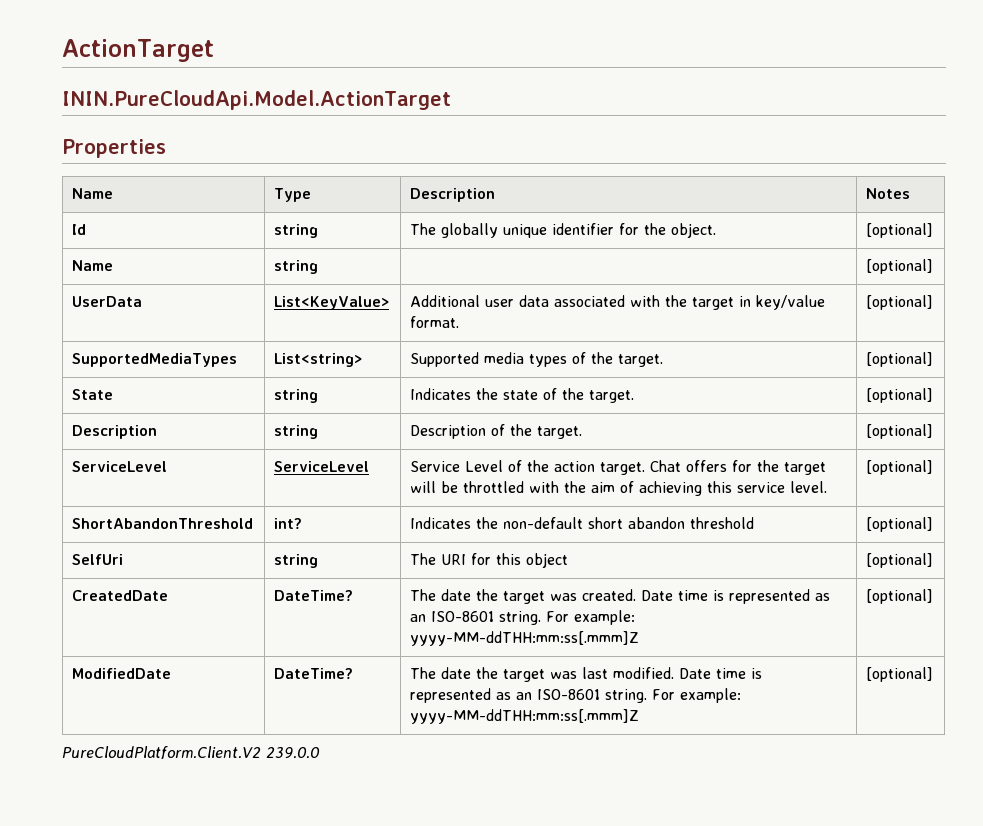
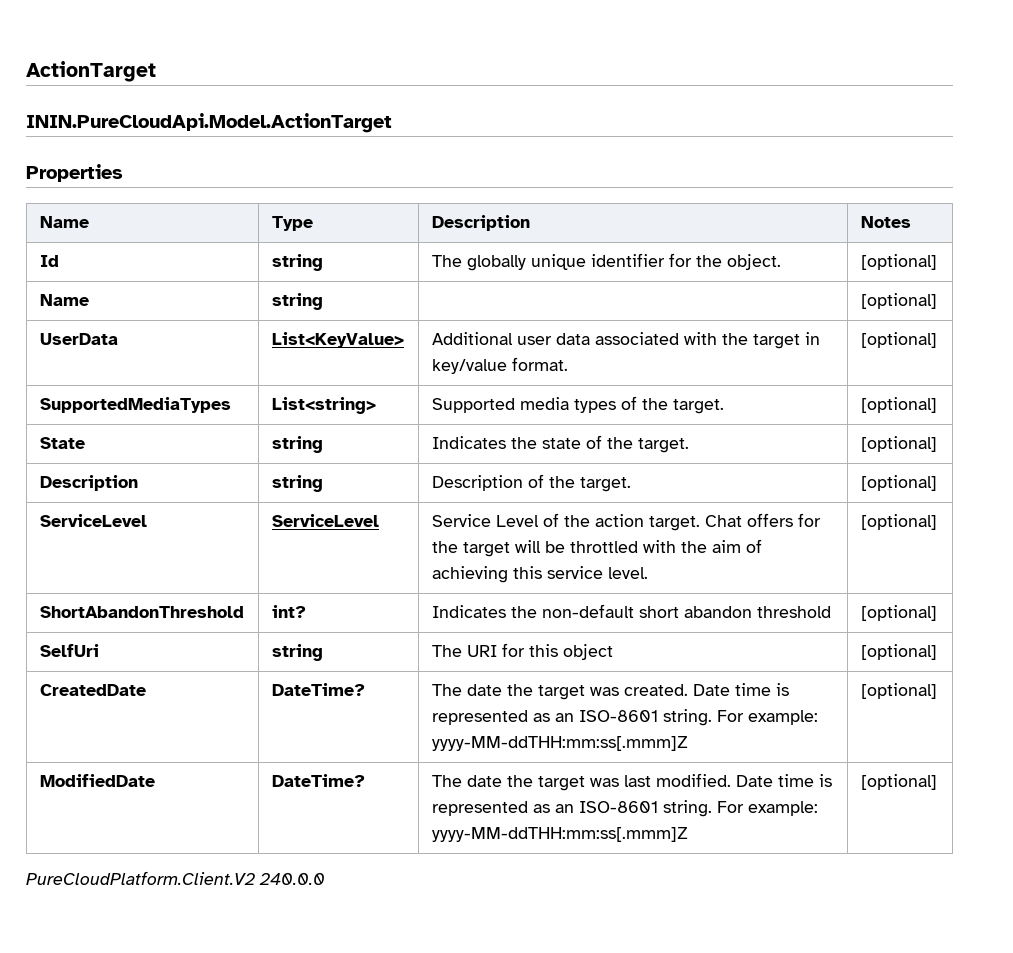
- PureCloudPlatform.Client.V2 239.0.0
+ PureCloudPlatform.Client.V2 240.0.0

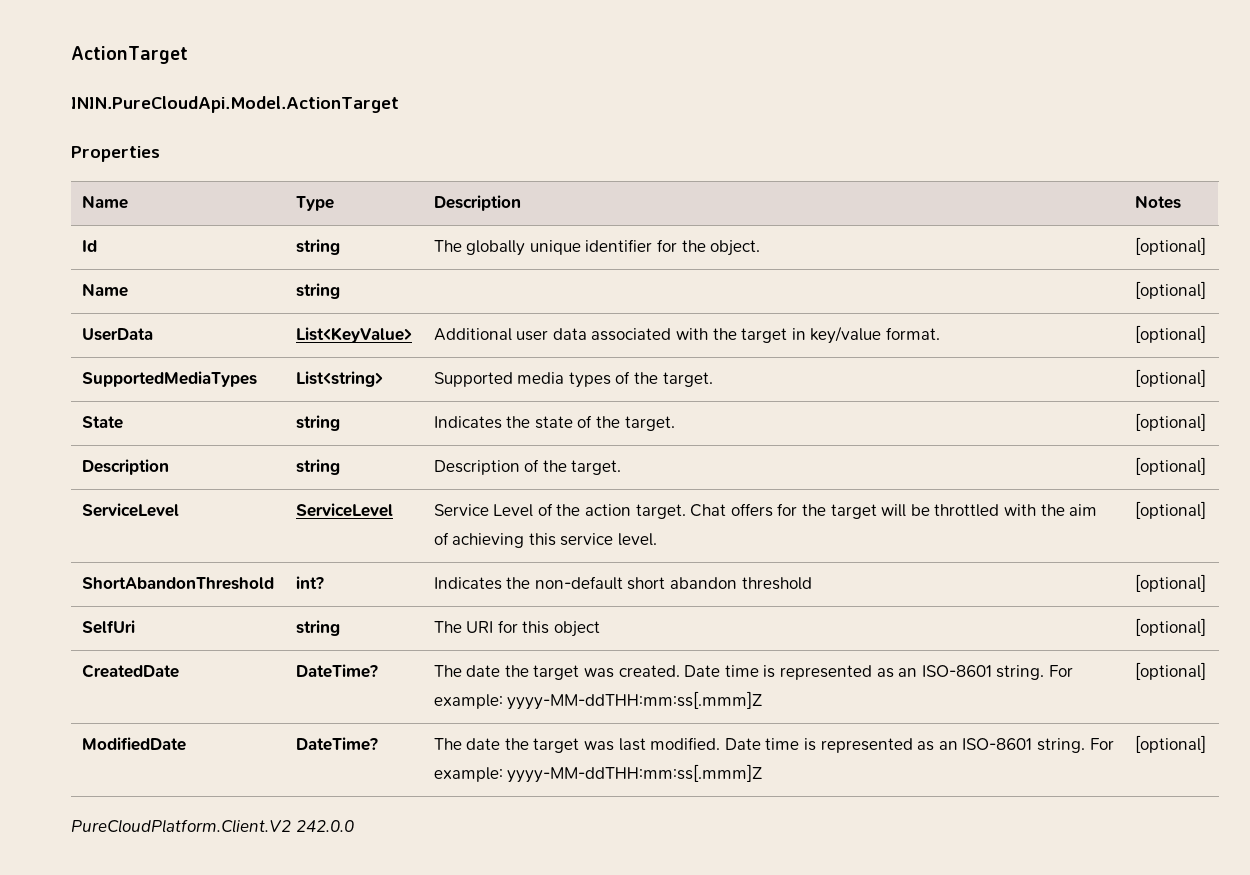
- PureCloudPlatform.Client.V2 240.0.0
+ PureCloudPlatform.Client.V2 242.0.0

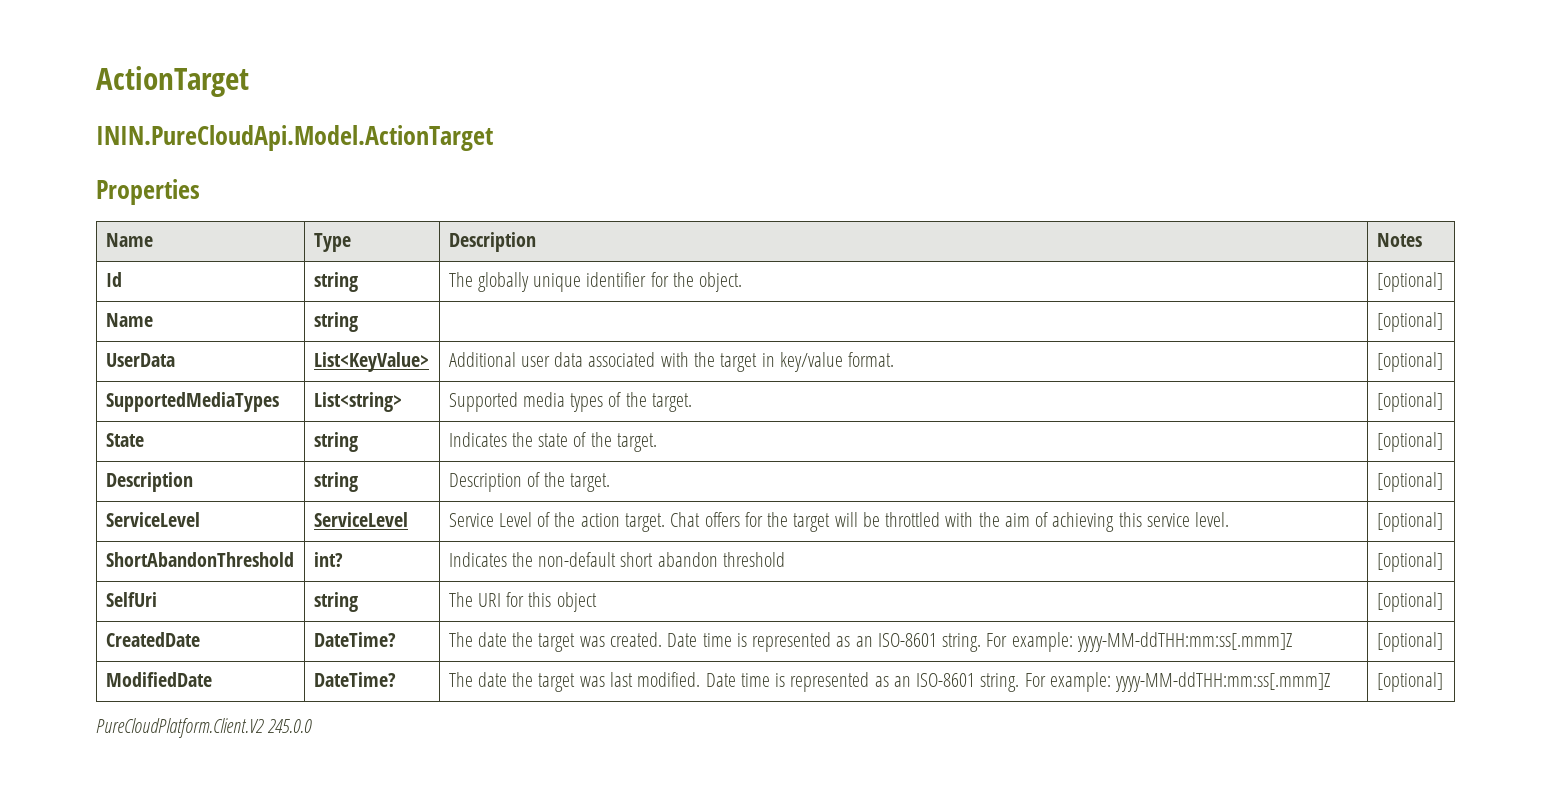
- PureCloudPlatform.Client.V2 242.0.0
+ PureCloudPlatform.Client.V2 245.0.0

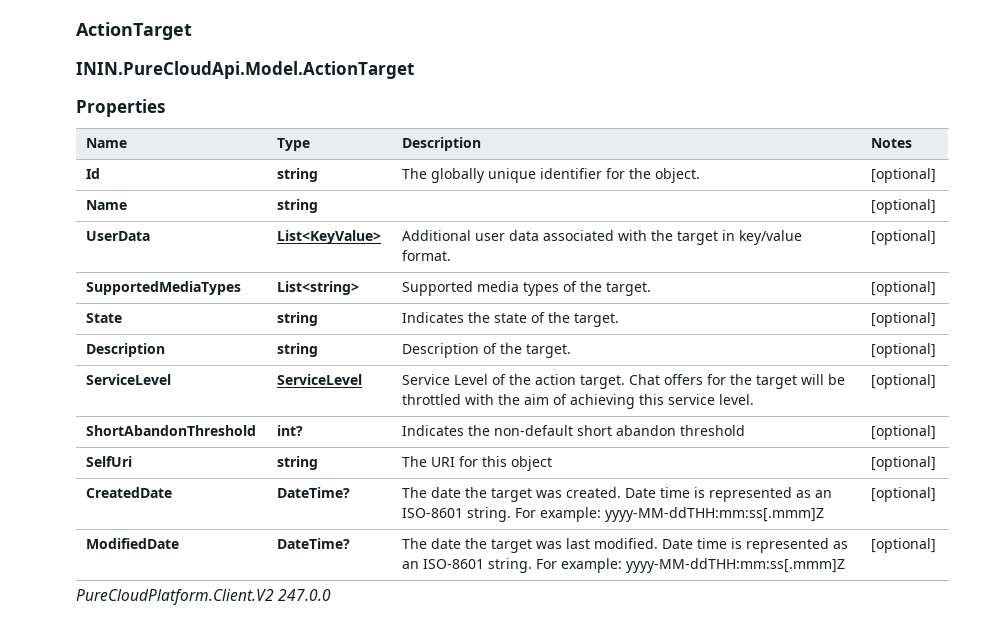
- PureCloudPlatform.Client.V2 245.0.0
+ PureCloudPlatform.Client.V2 247.0.0

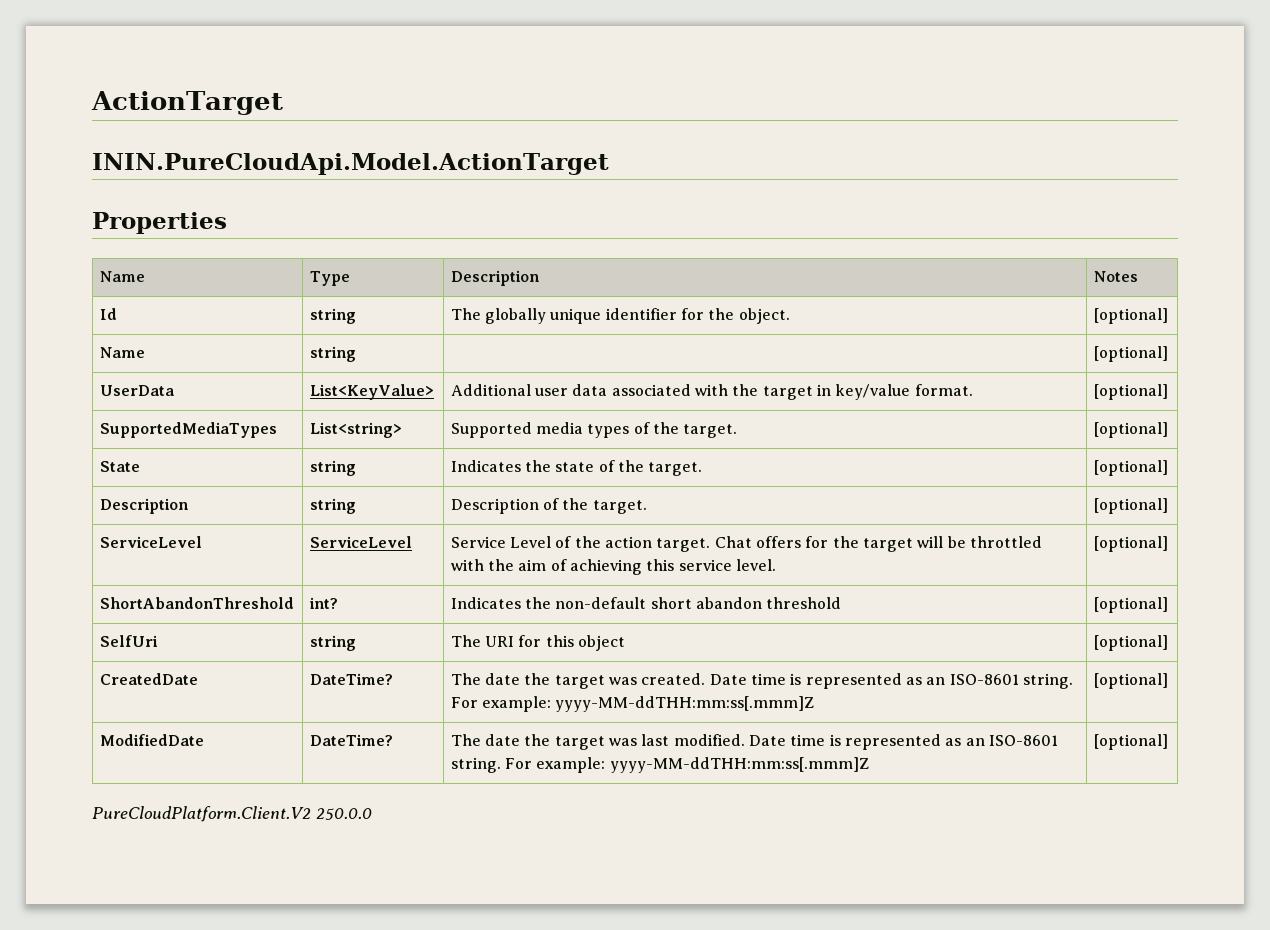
- PureCloudPlatform.Client.V2 247.0.0
+ PureCloudPlatform.Client.V2 250.0.0

